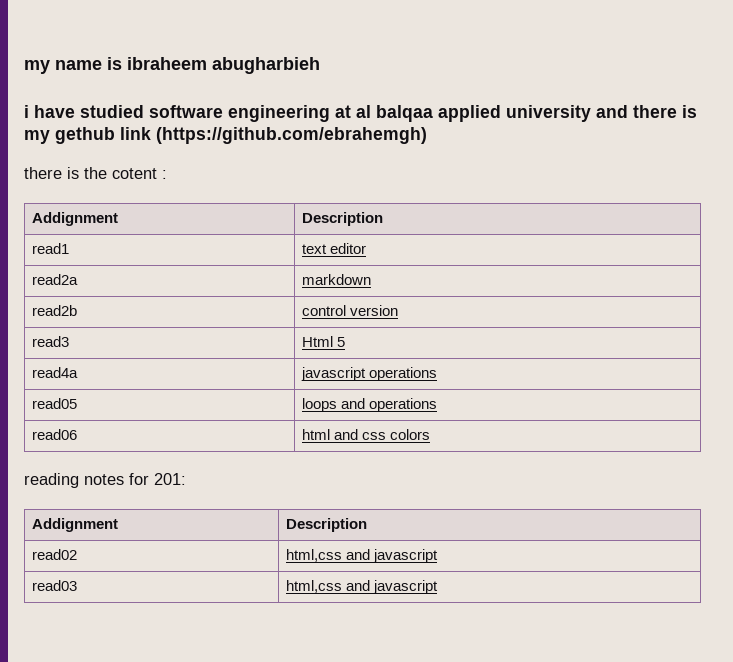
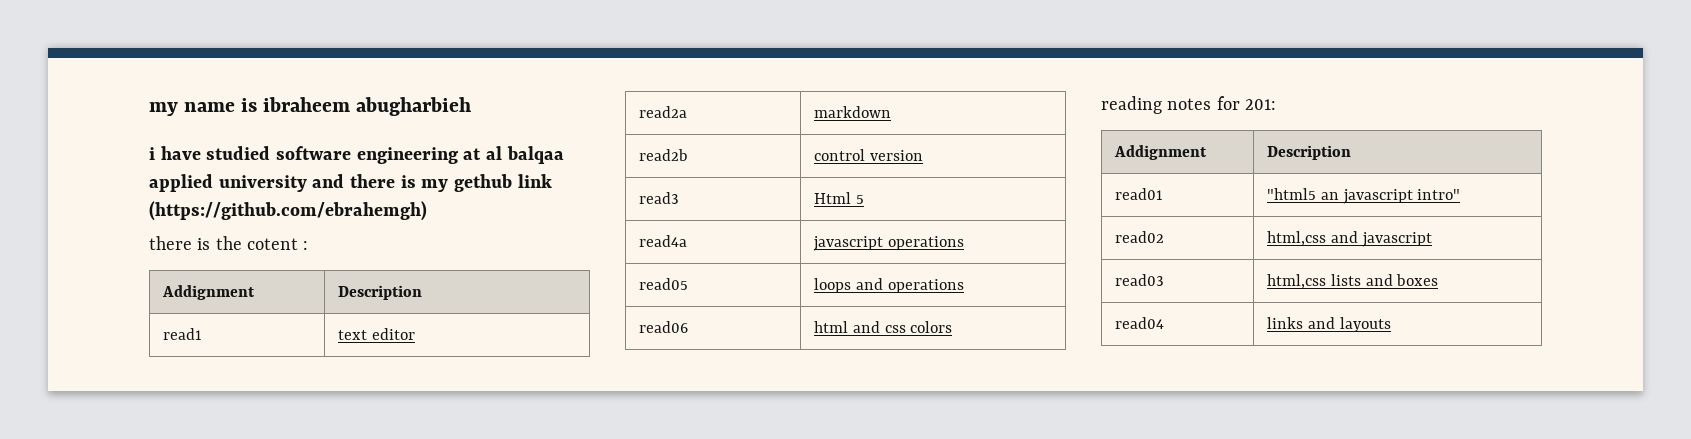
+ read01 | "html5 an javascript intro"
- read03 | html,css and javascript
+ read03 | html,css lists and boxes
+ read04 | links and layouts

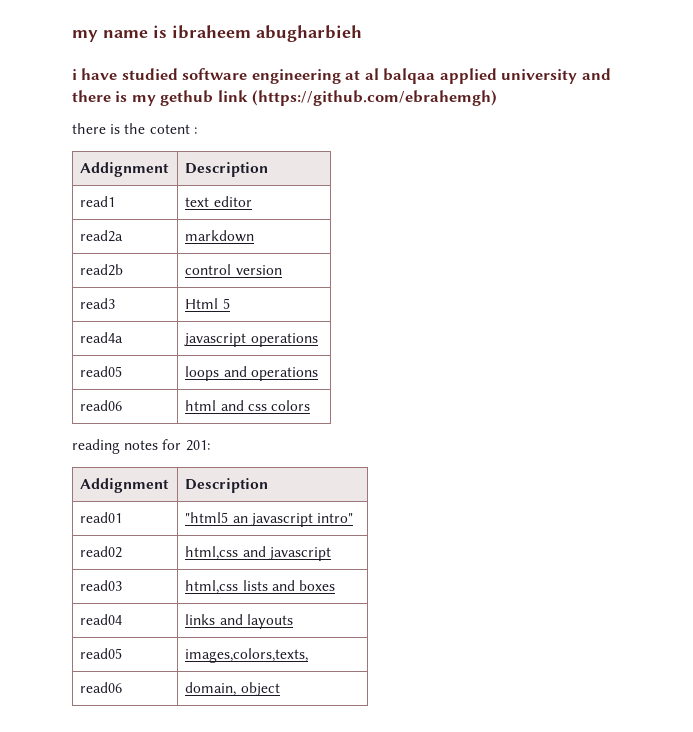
+ read05 | images,colors,texts,
+ read06 | domain, object

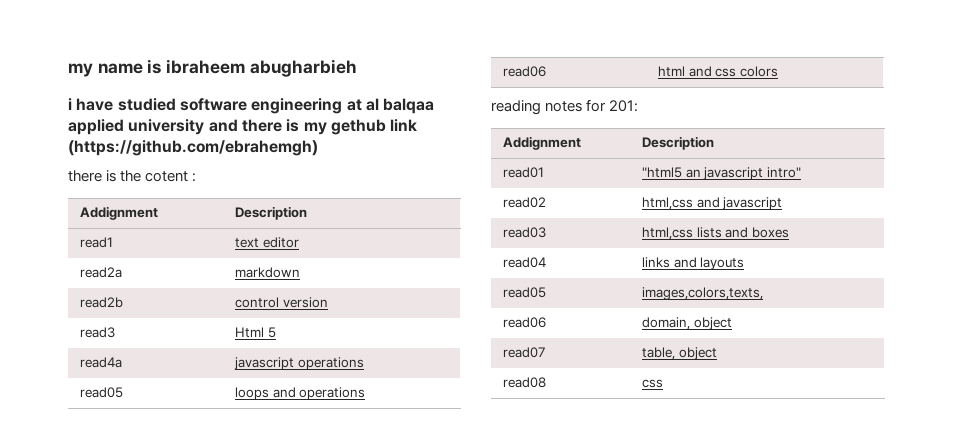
+ read07 | table, object
+ read08 | css

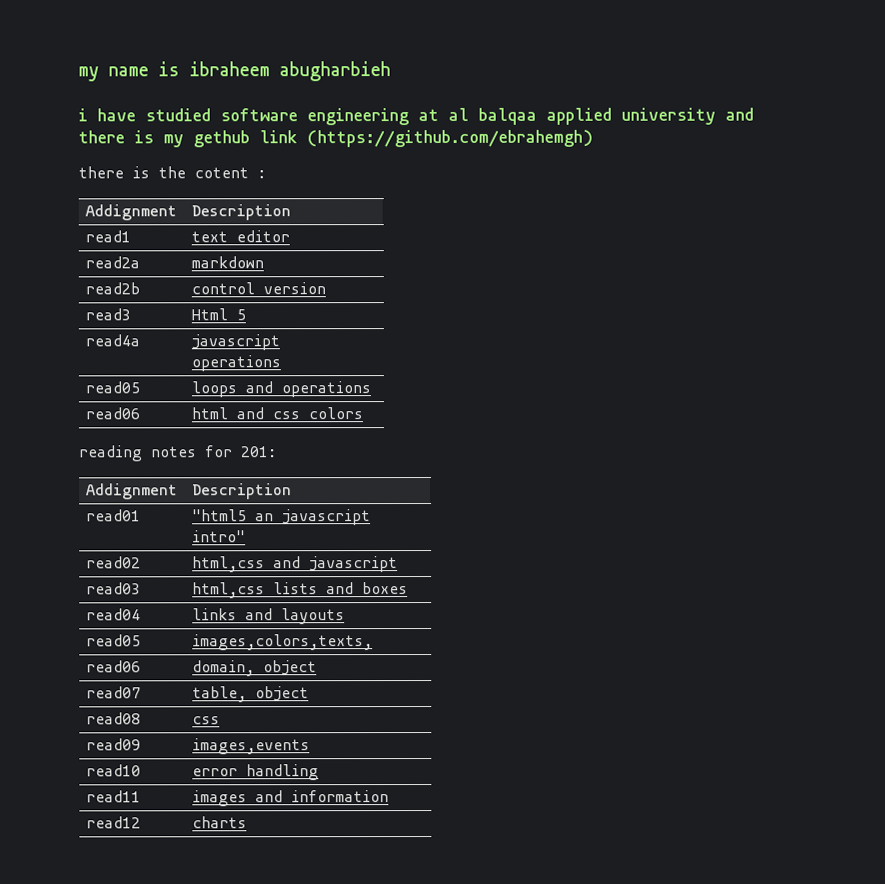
+ read09 | images,events
+ read10 | error handling
+ read11 | images and information
+ read12 | charts

